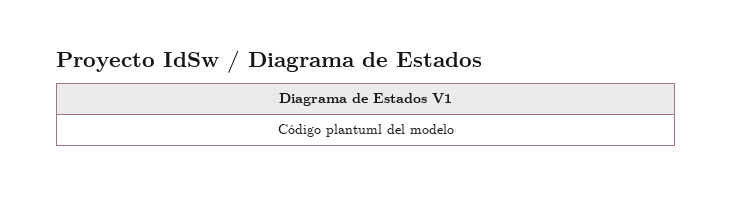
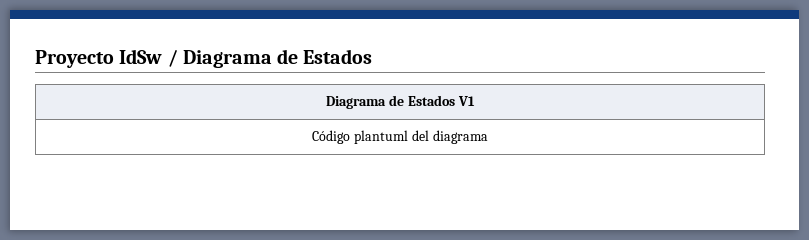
- Código plantuml del modelo
+ Código plantuml del diagrama

